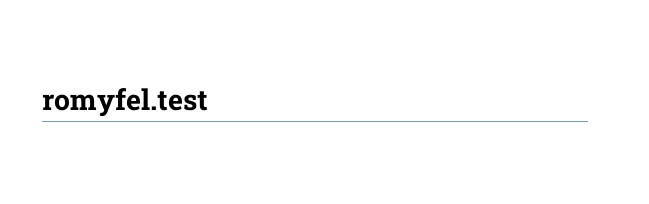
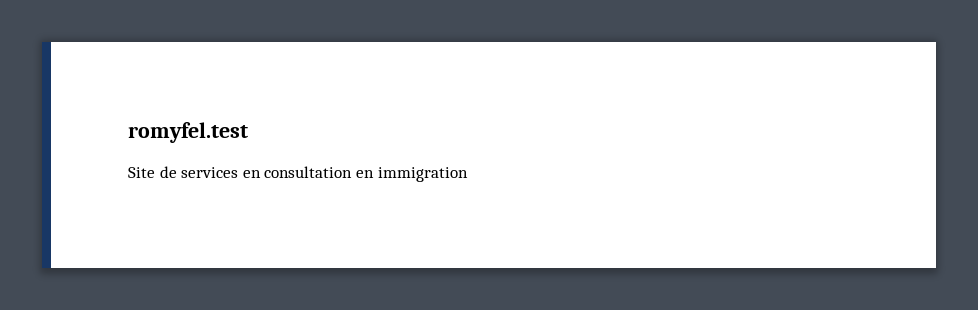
+ Site de services en consultation en immigration

